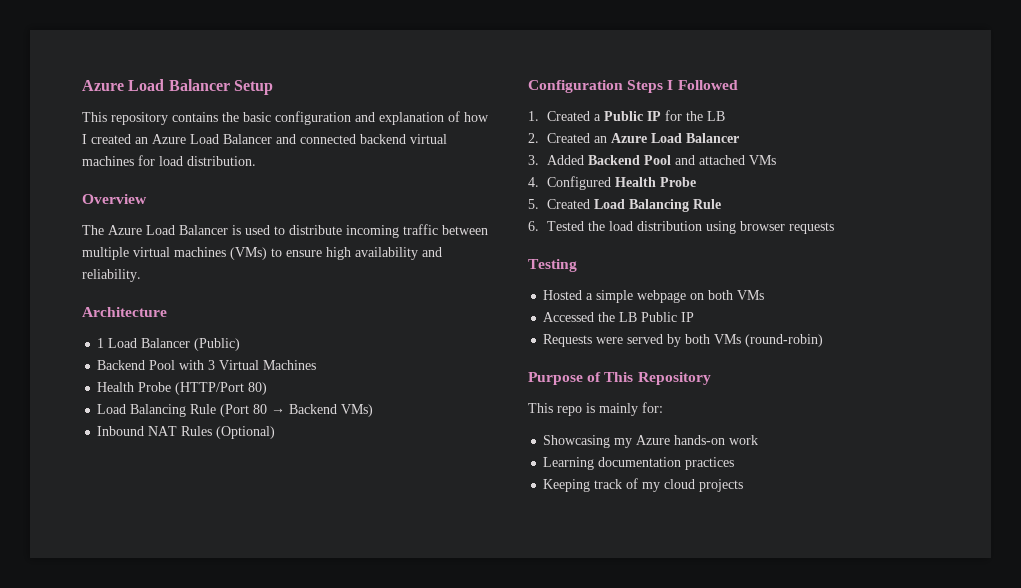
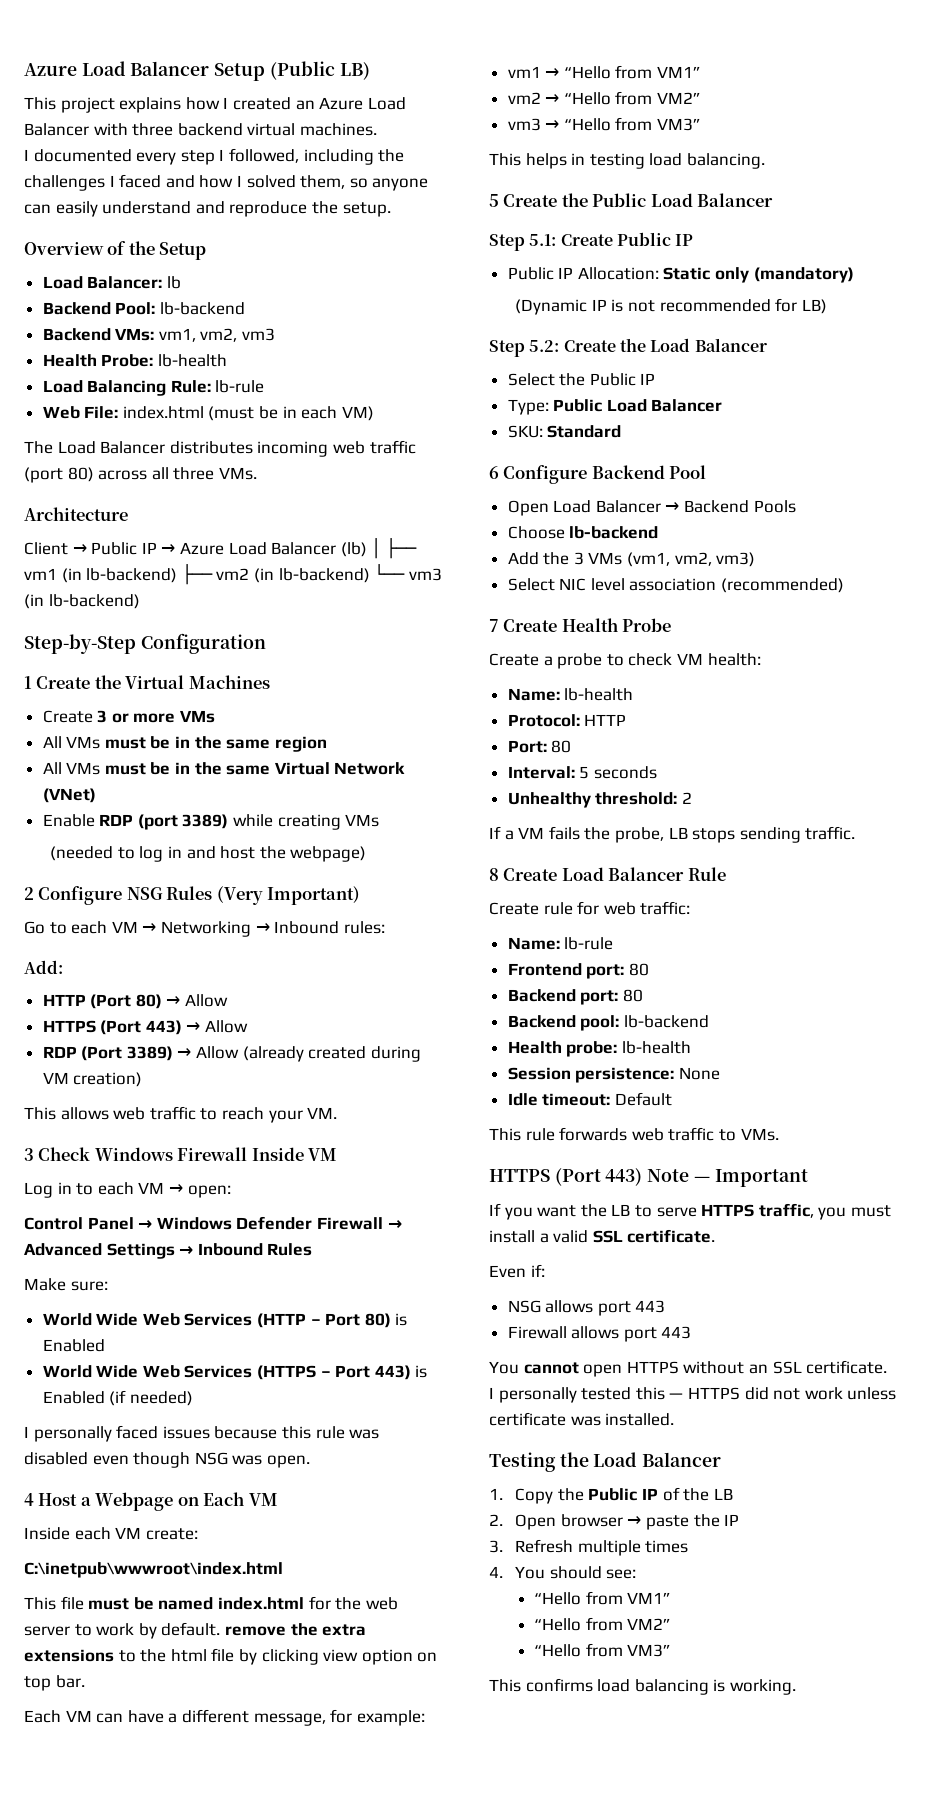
- Azure Load Balancer Setup
- This repository contains the basic configuration and explanation of how I created an Azure Load Balancer and connected backend virtual machines for load distribution.
- Overview
- The Azure Load Balancer is used to distribute incoming traffic between multiple virtual machines (VMs) to ensure high availability and reliability.
+ Azure Load Balancer Setup (Public LB)
+ This project explains how I created an Azure Load Balancer with three backend virtual machines.
+ I documented every step I followed, including the challenges I faced and how I solved them, so anyone can easily understand and reproduce the setup.
+ Overview of the Setup
+ Load Balancer: lb
+ Backend Pool: lb-backend
+ Backend VMs: vm1, vm2, vm3
+ Health Probe: lb-health
+ Load Balancing Rule: lb-rule
+ Web File: index.html (must be in each VM)
+ The Load Balancer distributes incoming web traffic (port 80) across all three VMs.
  Architecture
- 1 Load Balancer (Public)
- Backend Pool with 3 Virtual Machines
- Health Probe (HTTP/Port 80)
- Load Balancing Rule (Port 80 → Backend VMs)
- Inbound NAT Rules (Optional)
- Configuration Steps I Followed
+ Client → Public IP → Azure Load Balancer (lb) │ ├── vm1 (in lb-backend) ├── vm2 (in lb-backend) └── vm3 (in lb-backend)
+ Step-by-Step Configuration
+ 1 Create the Virtual Machines
+ Create 3 or more VMs
+ All VMs must be in the same region
+ All VMs must be in the same Virtual Network (VNet)
+ Enable RDP (port 3389) while creating VMs
+ (needed to log in and host the webpage)
+ 2 Configure NSG Rules (Very Important)
+ Go to each VM → Networking → Inbound rules:
+ Add:
+ HTTP (Port 80) → Allow
+ HTTPS (Port 443) → Allow
+ RDP (Port 3389) → Allow (already created during VM creation)
+ This allows web traffic to reach your VM.
+ 3 Check Windows Firewall Inside VM
+ Log in to each VM → open:
+ Control Panel → Windows Defender Firewall → Advanced Settings → Inbound Rules
+ Make sure:
+ World Wide Web Services (HTTP – Port 80) is Enabled
+ World Wide Web Services (HTTPS – Port 443) is Enabled (if needed)
+ I personally faced issues because this rule was disabled even though NSG was open.
+ 4 Host a Webpage on Each VM
+ Inside each VM create:
+ C:\inetpub\wwwroot\index.html
+ This file must be named index.html for the web server to work by default. remove the extra extensions to the html file by clicking view option on top bar.
+ Each VM can have a different message, for example:
+ vm1 → “Hello from VM1”
+ vm2 → “Hello from VM2”
+ vm3 → “Hello from VM3”
+ This helps in testing load balancing.
+ 5 Create the Public Load Balancer
+ Step 5.1: Create Public IP
+ Public IP Allocation: Static only (mandatory)
+ (Dynamic IP is not recommended for LB)
+ Step 5.2: Create the Load Balancer
+ Select the Public IP
+ Type: Public Load Balancer
+ SKU: Standard
+ 6 Configure Backend Pool
+ Open Load Balancer → Backend Pools
+ Choose lb-backend
+ Add the 3 VMs (vm1, vm2, vm3)
+ Select NIC level association (recommended)
+ 7 Create Health Probe
+ Create a probe to check VM health:
+ Name: lb-health
+ Protocol: HTTP
+ Port: 80
+ Interval: 5 seconds
+ Unhealthy threshold: 2
+ If a VM fails the probe, LB stops sending traffic.
+ 8 Create Load Balancer Rule
+ Create rule for web traffic:
+ Name: lb-rule
+ Frontend port: 80
+ Backend port: 80
+ Backend pool: lb-backend
+ Health probe: lb-health
+ Session persistence: None
+ Idle timeout: Default
+ This rule forwards web traffic to VMs.
+ HTTPS (Port 443) Note — Important
+ If you want the LB to serve HTTPS traffic, you must install a valid SSL certificate.
+ Even if:
+ NSG allows port 443
+ Firewall allows port 443
+ You cannot open HTTPS without an SSL certificate.
+ I personally tested this — HTTPS did not work unless certificate was installed.
+ Testing the Load Balancer
- 1. Created a Public IP for the LB
+ 1. Copy the Public IP of the LB
- 2. Created an Azure Load Balancer
- 3. Added Backend Pool and attached VMs
- 4. Configured Health Probe
- 5. Created Load Balancing Rule
- 6. Tested the load distribution using browser requests
- Testing
- Hosted a simple webpage on both VMs
- Accessed the LB Public IP
- Requests were served by both VMs (round-robin)
- Purpose of This Repository
- This repo is mainly for:
- Showcasing my Azure hands-on work
- Learning documentation practices
- Keeping track of my cloud projects
+ 2. Open browser → paste the IP
+ 3. Refresh multiple times
+ 4. You should see:
+ “Hello from VM1”
+ “Hello from VM2”
+ “Hello from VM3”
+ This confirms load balancing is working.

